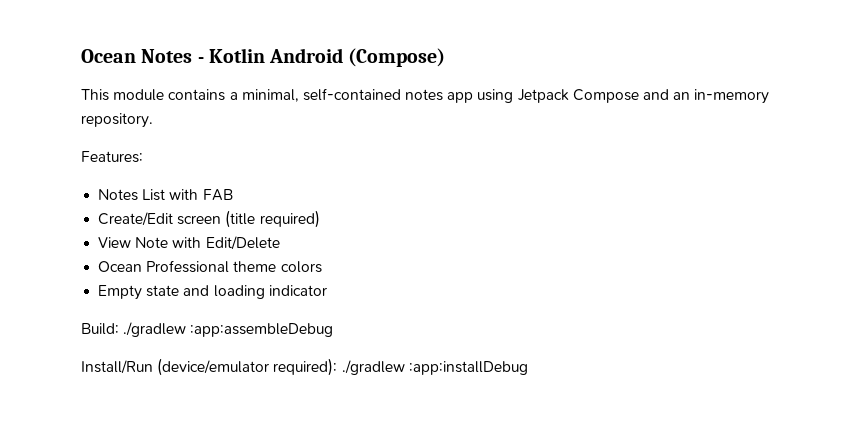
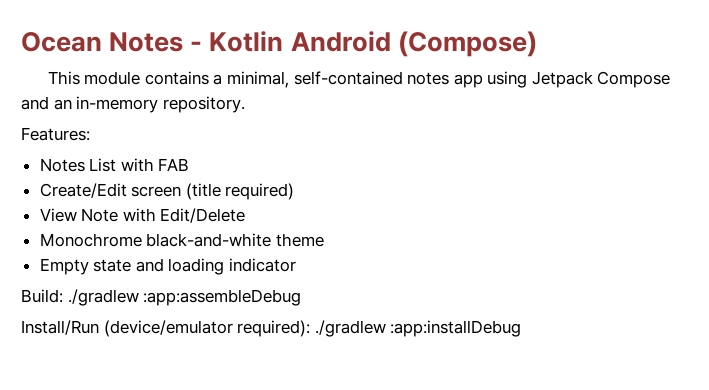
- Ocean Professional theme colors
+ Monochrome black-and-white theme

